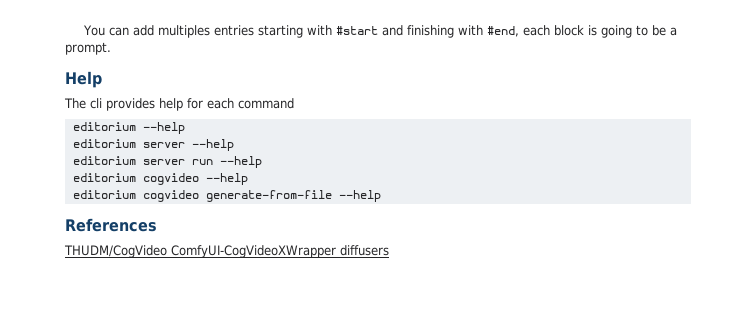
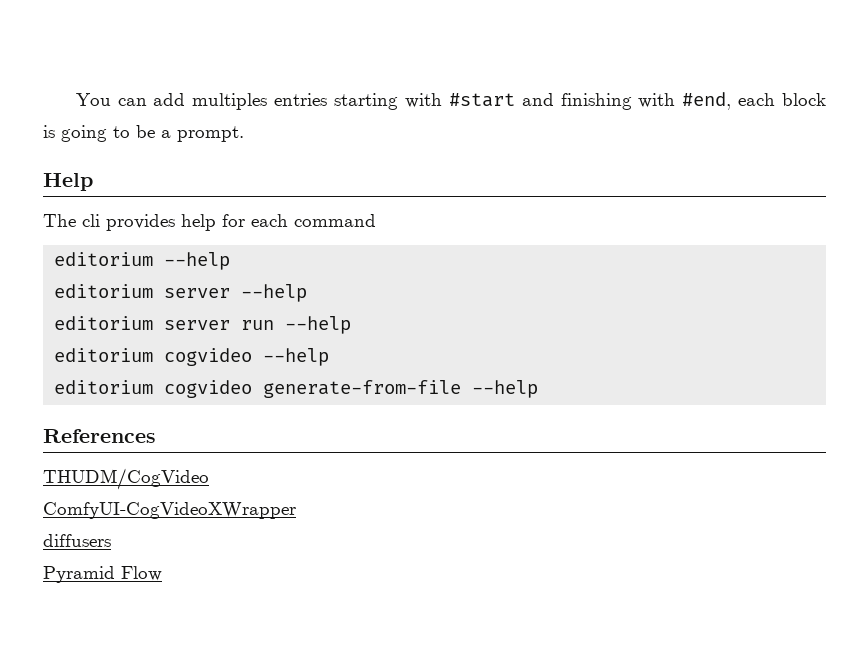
- THUDM/CogVideo ComfyUI-CogVideoXWrapper diffusers
+ THUDM/CogVideo
+ ComfyUI-CogVideoXWrapper
+ diffusers
+ Pyramid Flow

